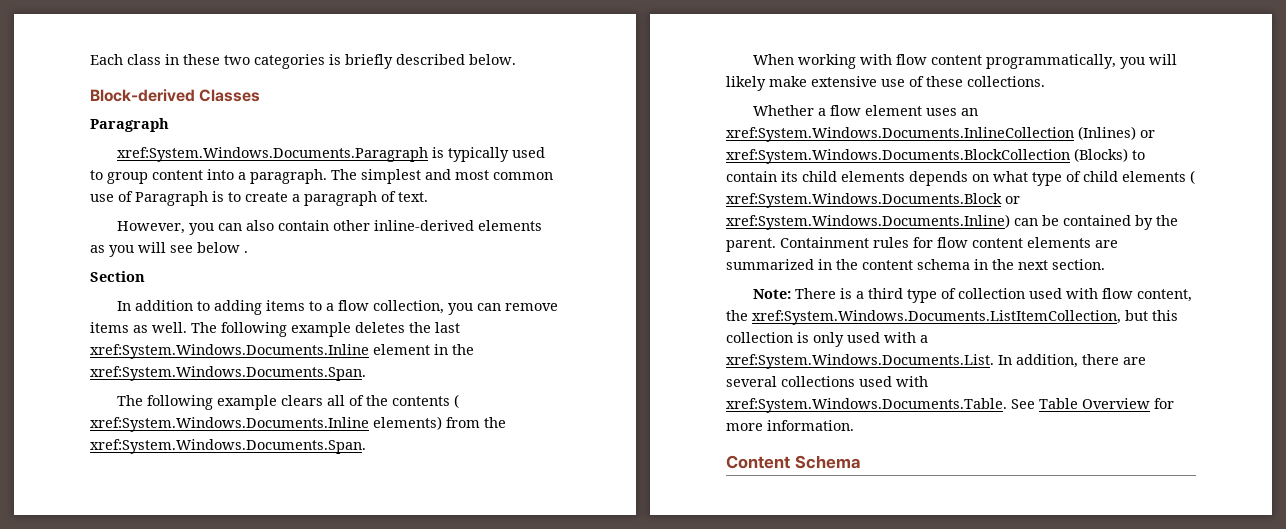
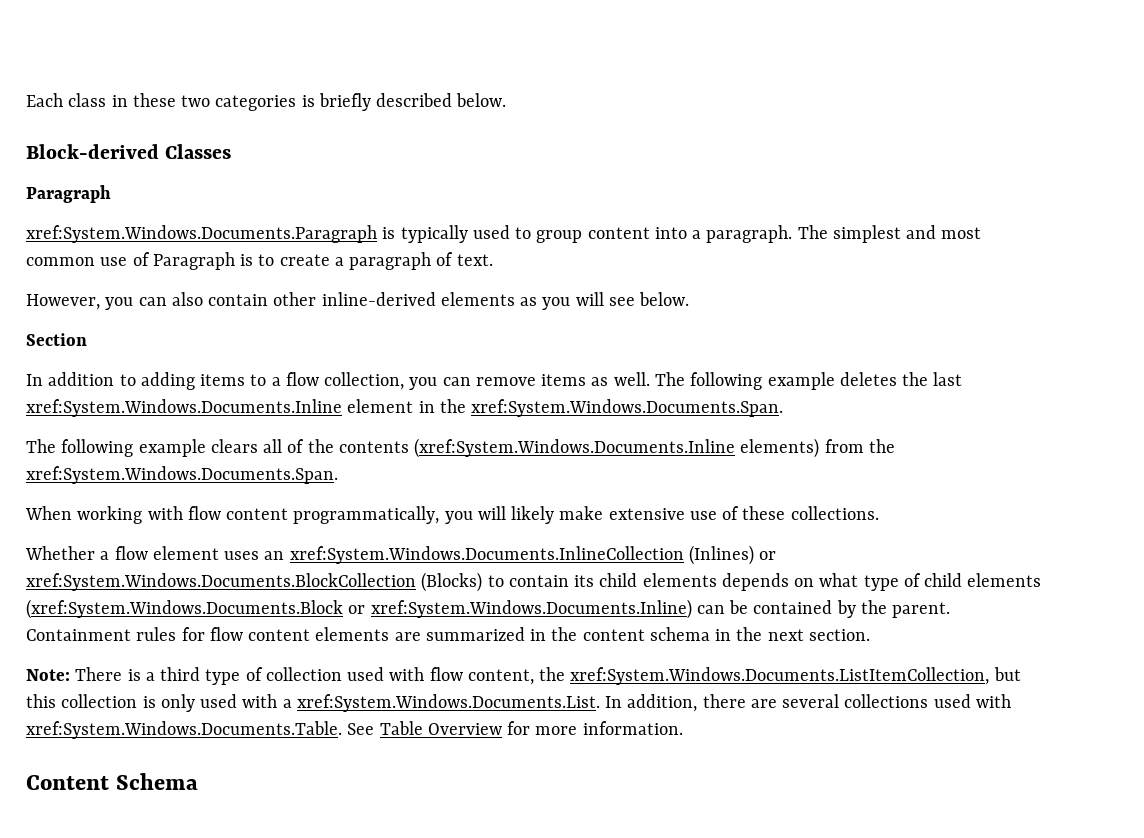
- However, you can also contain other inline-derived elements as you will see below .
+ However, you can also contain other inline-derived elements as you will see below.
- The following example clears all of the contents ( xref:System.Windows.Documents.Inline elements) from the xref:System.Windows.Documents.Span.
+ The following example clears all of the contents (xref:System.Windows.Documents.Inline elements) from the xref:System.Windows.Documents.Span.
- Whether a flow element uses an xref:System.Windows.Documents.InlineCollection (Inlines) or xref:System.Windows.Documents.BlockCollection (Blocks) to contain its child elements depends on what type of child elements ( xref:System.Windows.Documents.Block or xref:System.Windows.Documents.Inline) can be contained by the parent.
+ Whether a flow element uses an xref:System.Windows.Documents.InlineCollection (Inlines) or xref:System.Windows.Documents.BlockCollection (Blocks) to contain its child elements depends on what type of child elements (xref:System.Windows.Documents.Block or xref:System.Windows.Documents.Inline) can be contained by the parent.

